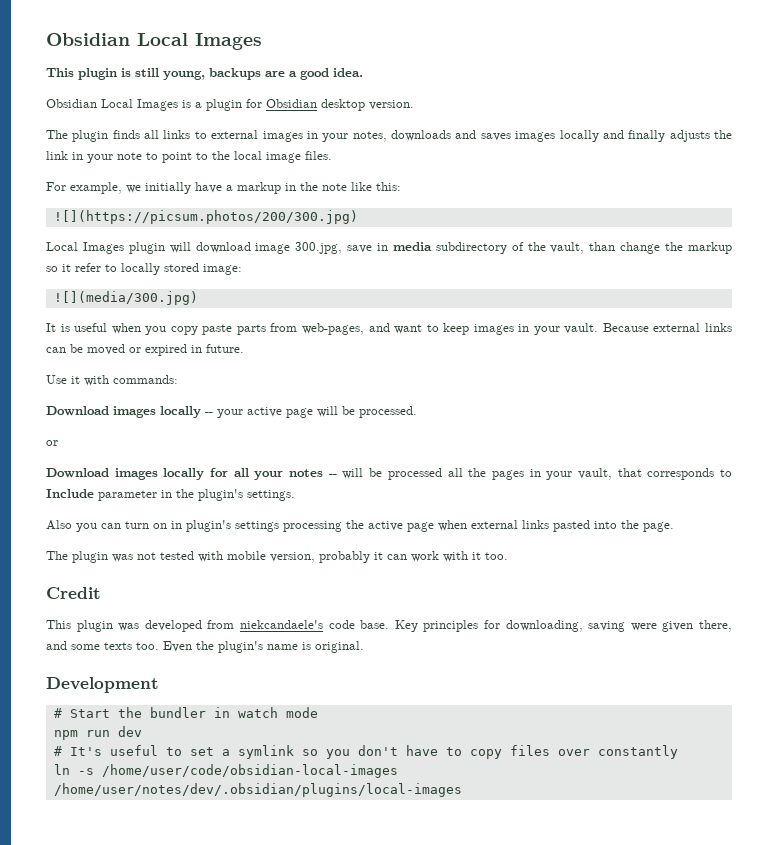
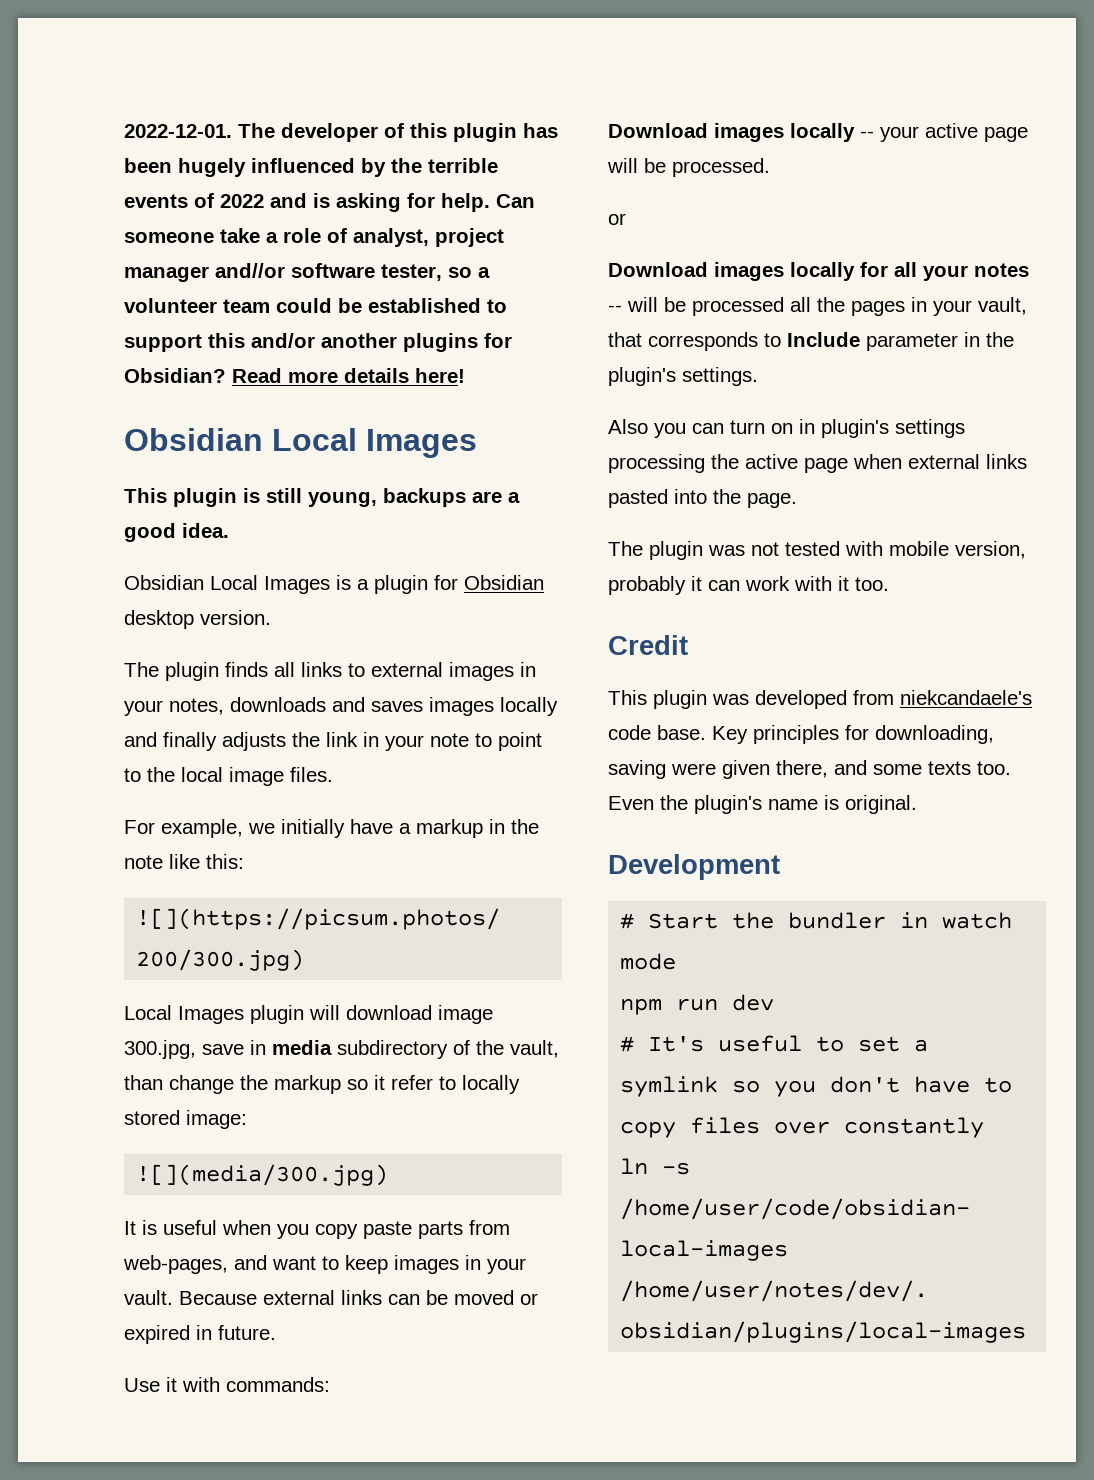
+ 2022-12-01. The developer of this plugin has been hugely influenced by the terrible events of 2022 and is asking for help. Can someone take a role of analyst, project manager and//or software tester, so a volunteer team could be established to support this and/or another plugins for Obsidian? Read more details here!

